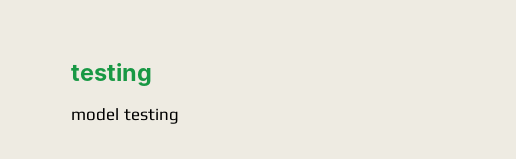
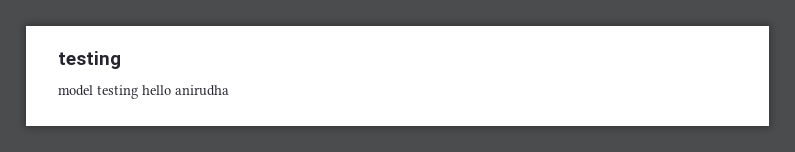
- model testing
+ model testing hello anirudha

